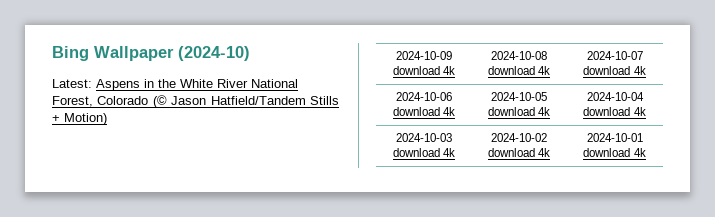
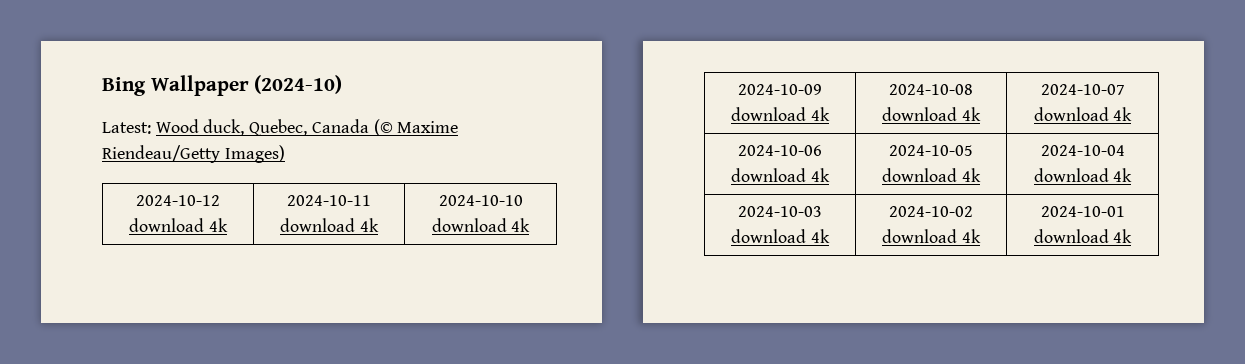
- Latest: Aspens in the White River National Forest, Colorado (© Jason Hatfield/Tandem Stills + Motion)
+ Latest: Wood duck, Quebec, Canada (© Maxime Riendeau/Getty Images)
+ 2024-10-12 download 4k | 2024-10-11 download 4k | 2024-10-10 download 4k

